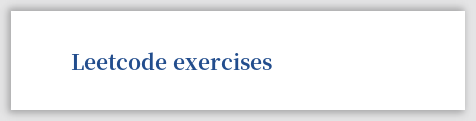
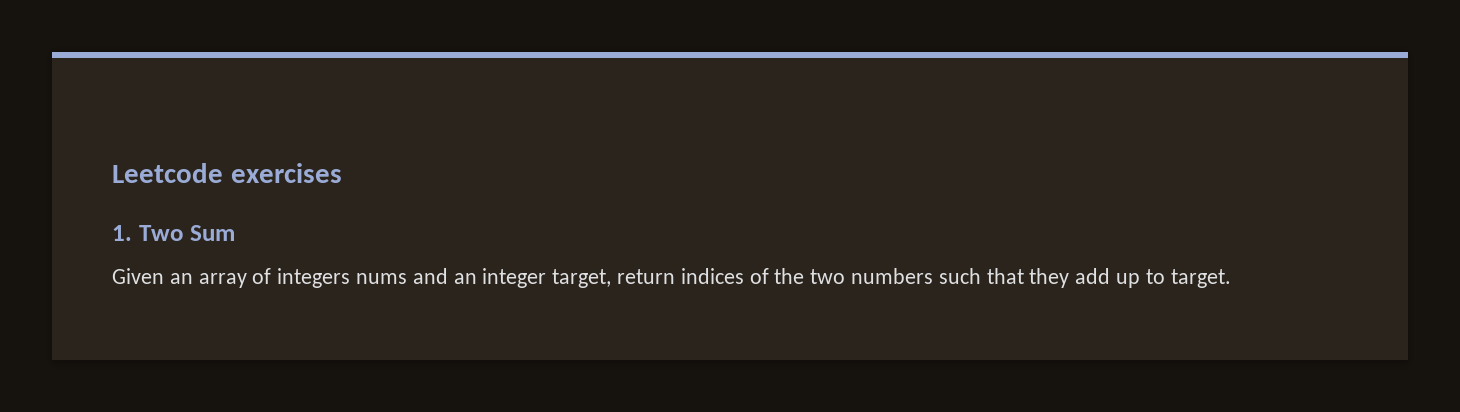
+ 1. Two Sum
+ Given an array of integers nums and an integer target, return indices of the two numbers such that they add up to target.

